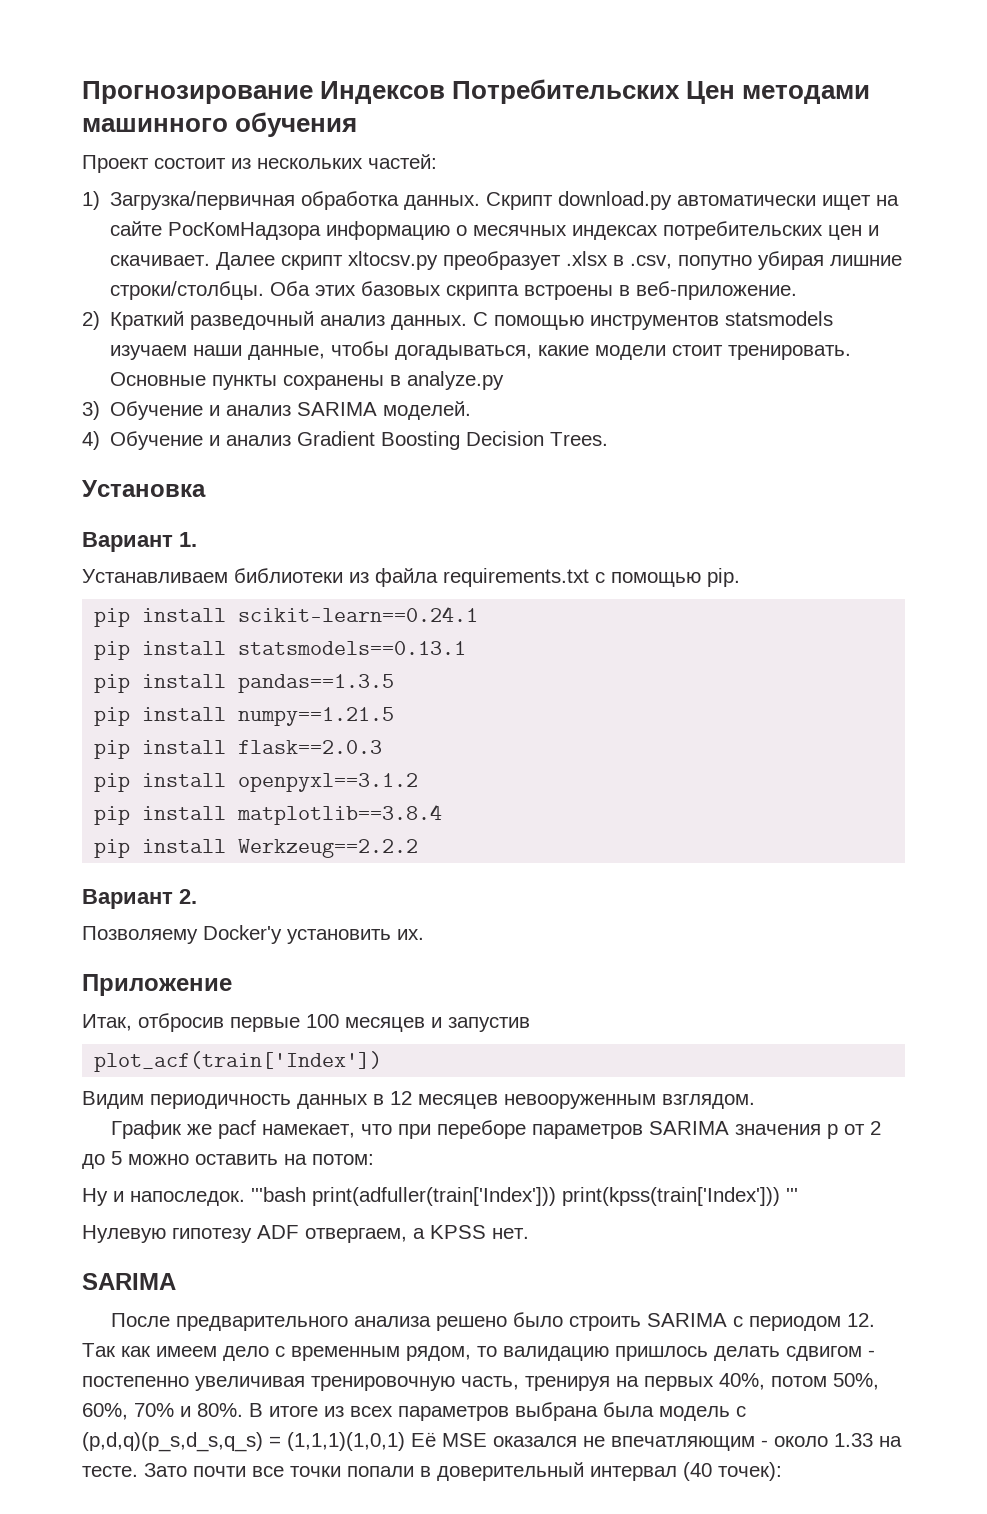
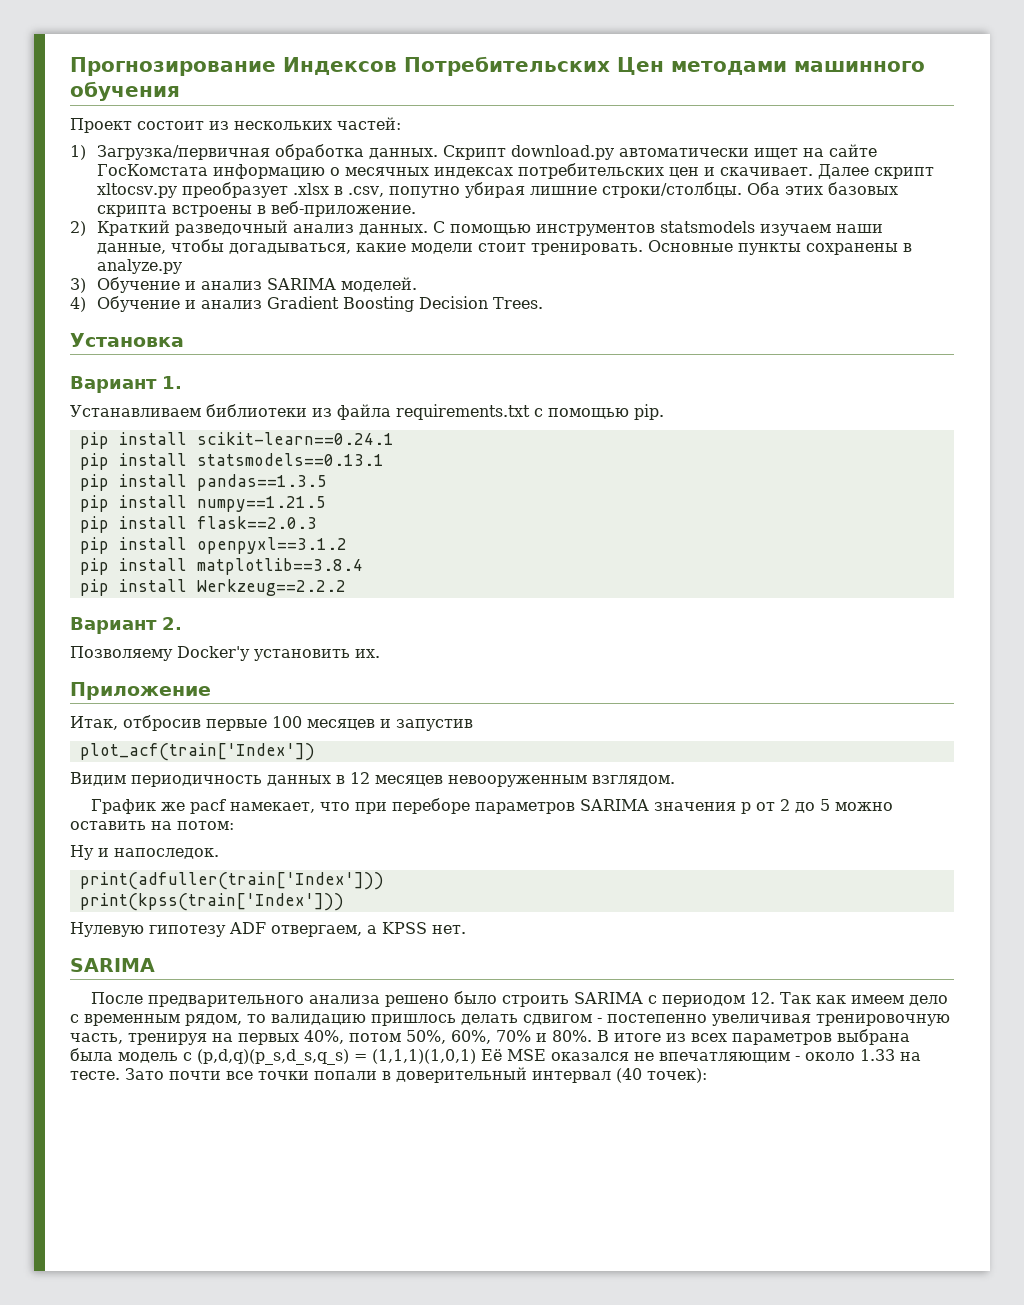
- Скрипт download.py автоматически ищет на сайте РосКомНадзора информацию о месячных индексах потребительских цен и скачивает.
+ Скрипт download.py автоматически ищет на сайте ГосКомстата информацию о месячных индексах потребительских цен и скачивает.
- Ну и напоследок. '''bash print(adfuller(train['Index'])) print(kpss(train['Index'])) '''
+ Ну и напоследок.
+ print(adfuller(train['Index']))
+ print(kpss(train['Index']))

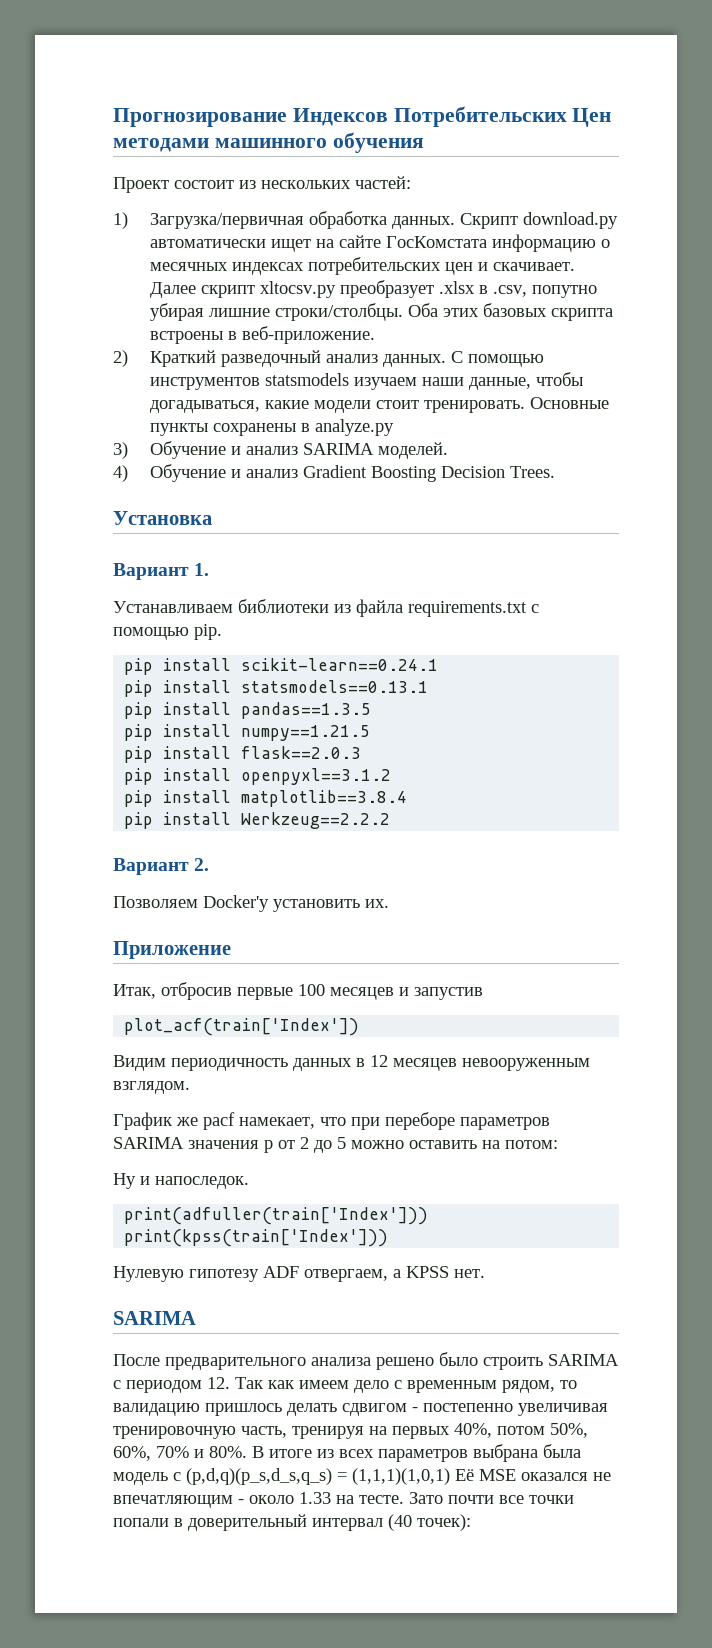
- Позволяему Docker'у установить их.
+ Позволяем Docker'у установить их.

